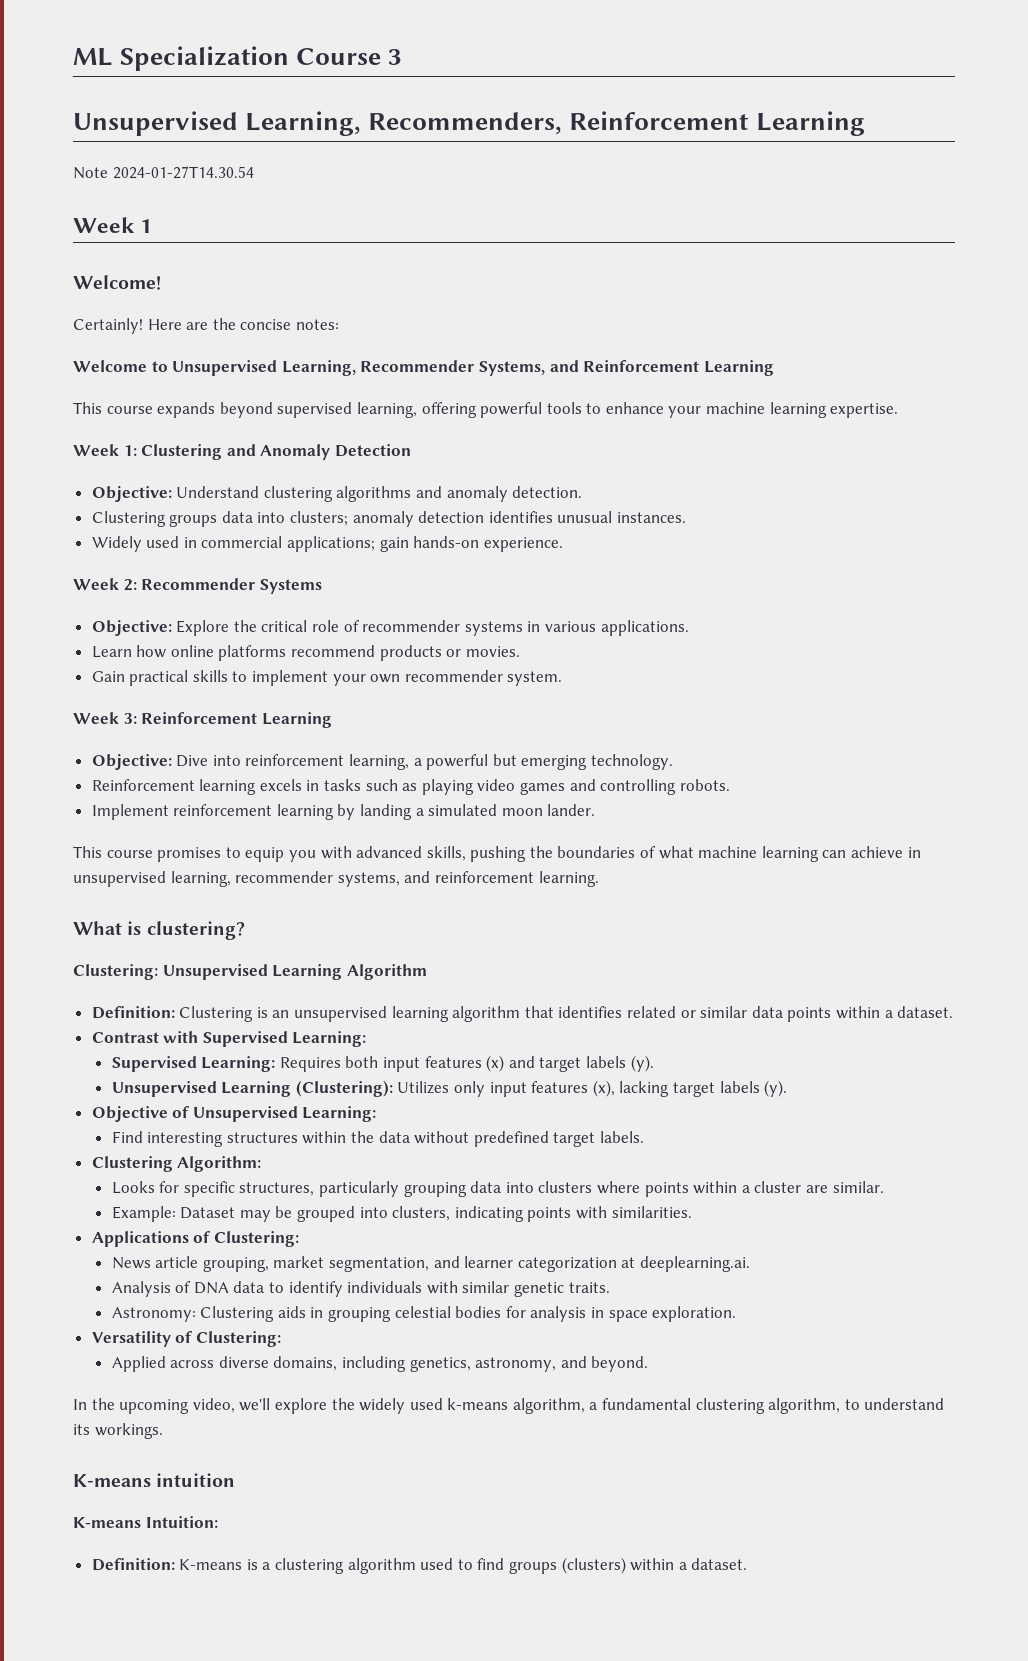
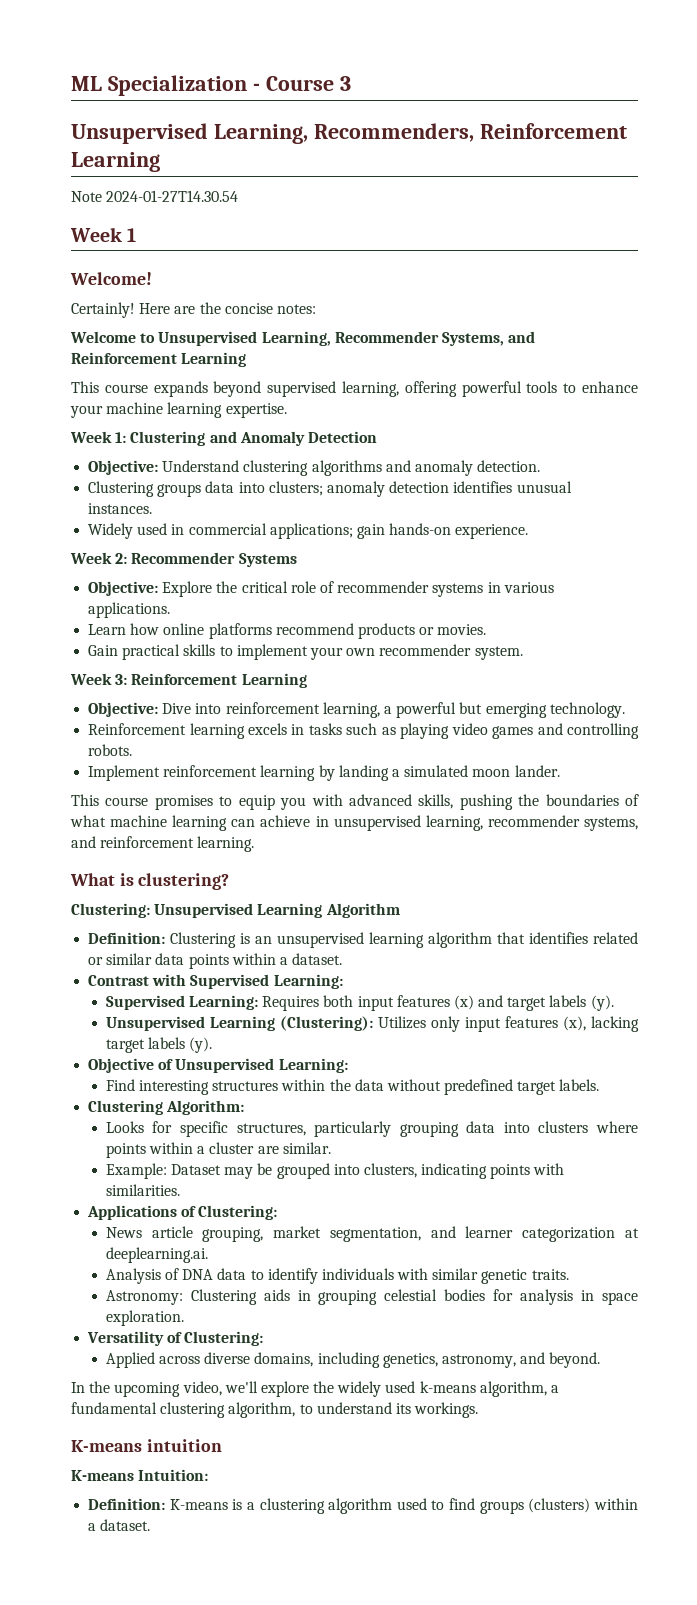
- ML Specialization Course 3
+ ML Specialization - Course 3

